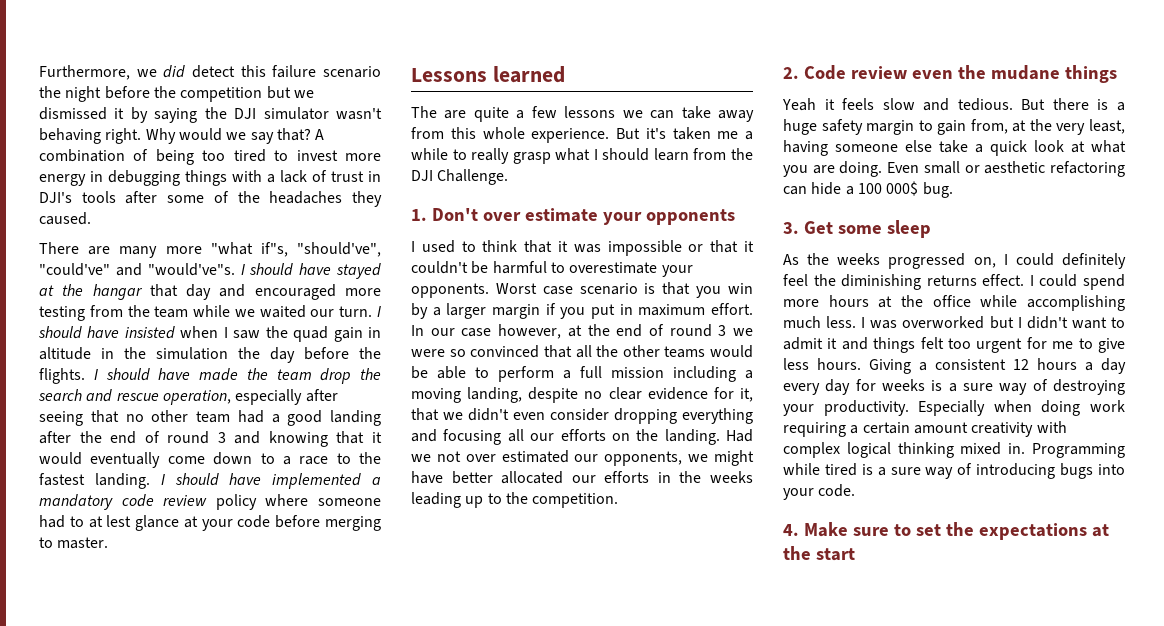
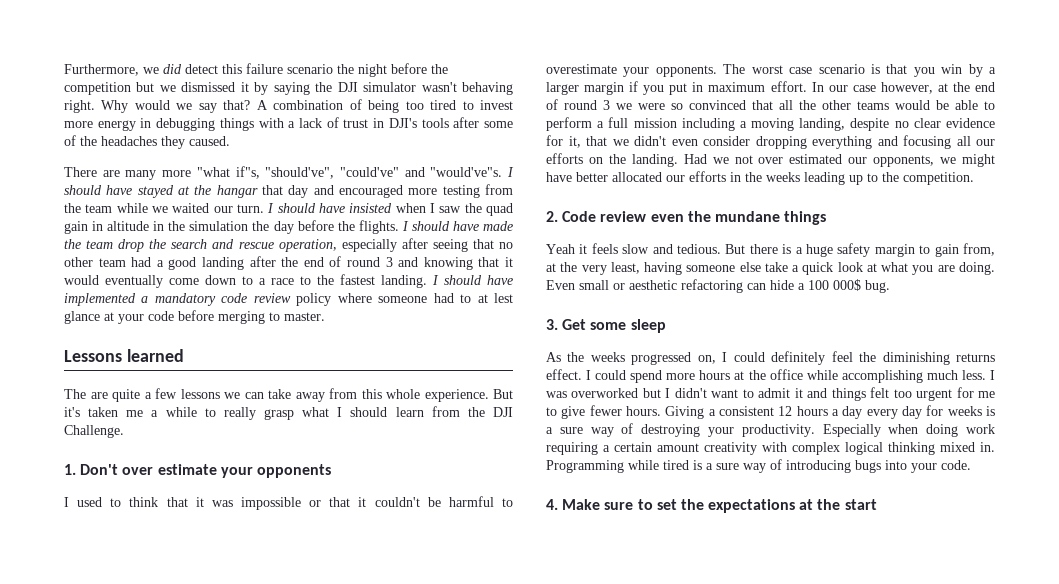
- Worst case scenario is that you win by a larger margin if you put in maximum effort.
+ The worst case scenario is that you win by a larger margin if you put in maximum effort.
- 2. Code review even the mudane things
+ 2. Code review even the mundane things
- I was overworked but I didn't want to admit it and things felt too urgent for me to give less hours.
+ I was overworked but I didn't want to admit it and things felt too urgent for me to give fewer hours.

